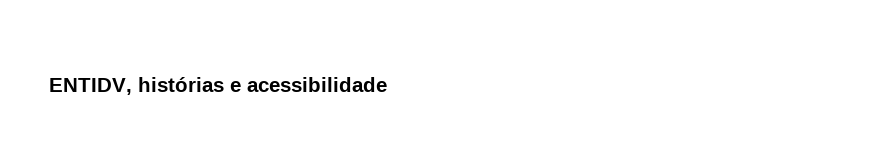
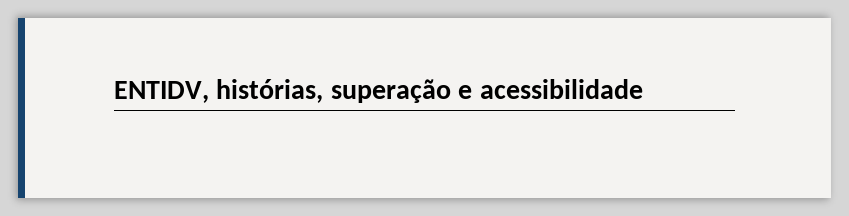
- ENTIDV, histórias e acessibilidade
+ ENTIDV, histórias, superação e acessibilidade

